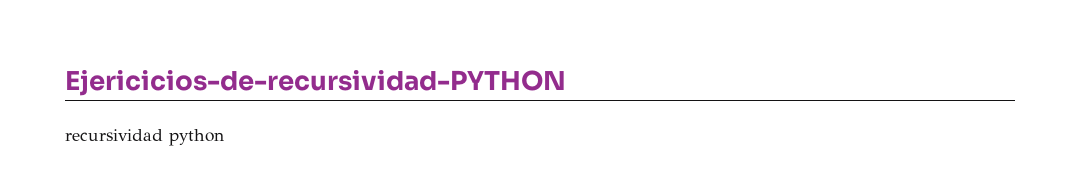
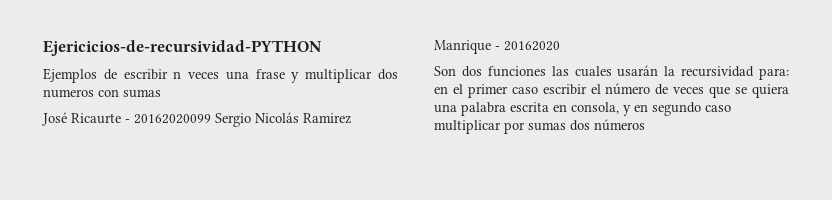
- recursividad python
+ Ejemplos de escribir n veces una frase y multiplicar dos numeros con sumas
+ José Ricaurte - 20162020099 Sergio Nicolás Ramirez Manrique - 20162020
+ Son dos funciones las cuales usarán la recursividad para: en el primer caso escribir el número de veces que se quiera una palabra escrita en consola, y en segundo caso multiplicar por sumas dos números

